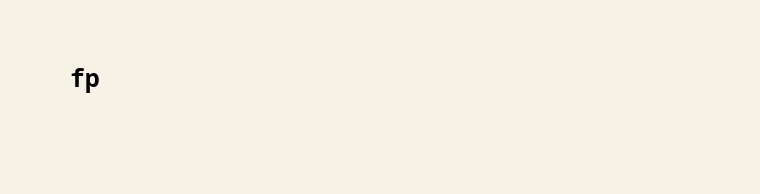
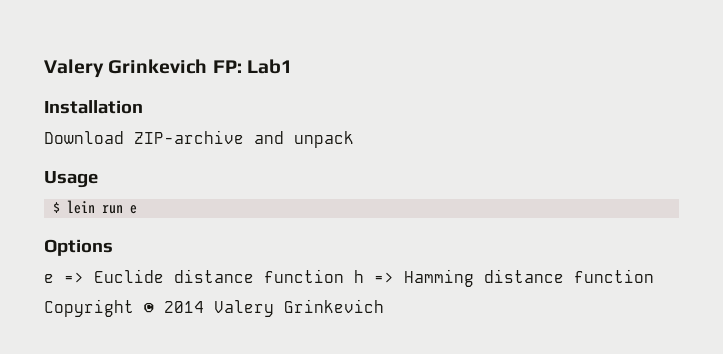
- fp
+ Valery Grinkevich FP: Lab1
+ Installation
+ Download ZIP-archive and unpack
+ Usage
+ $ lein run e
+ Options
+ e => Euclide distance function h => Hamming distance function
+ Copyright © 2014 Valery Grinkevich

